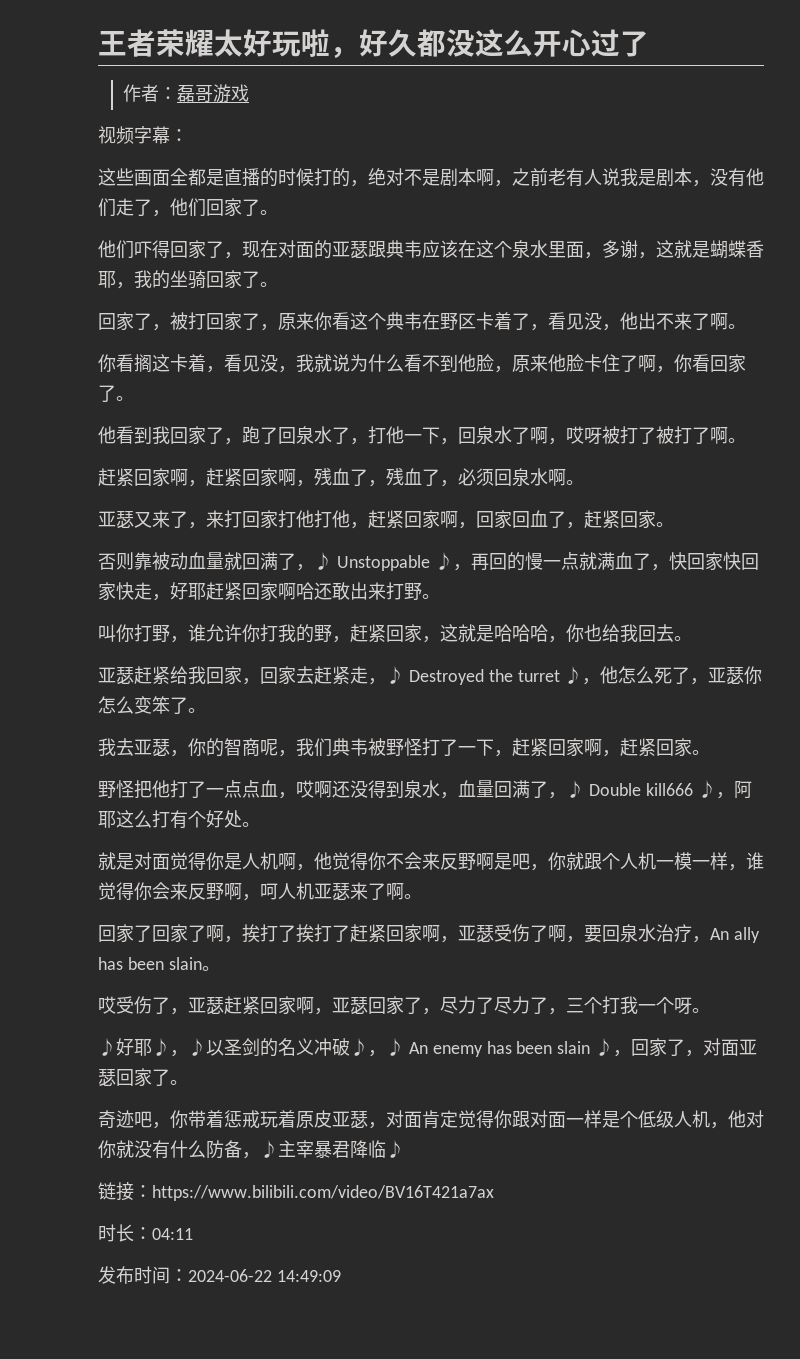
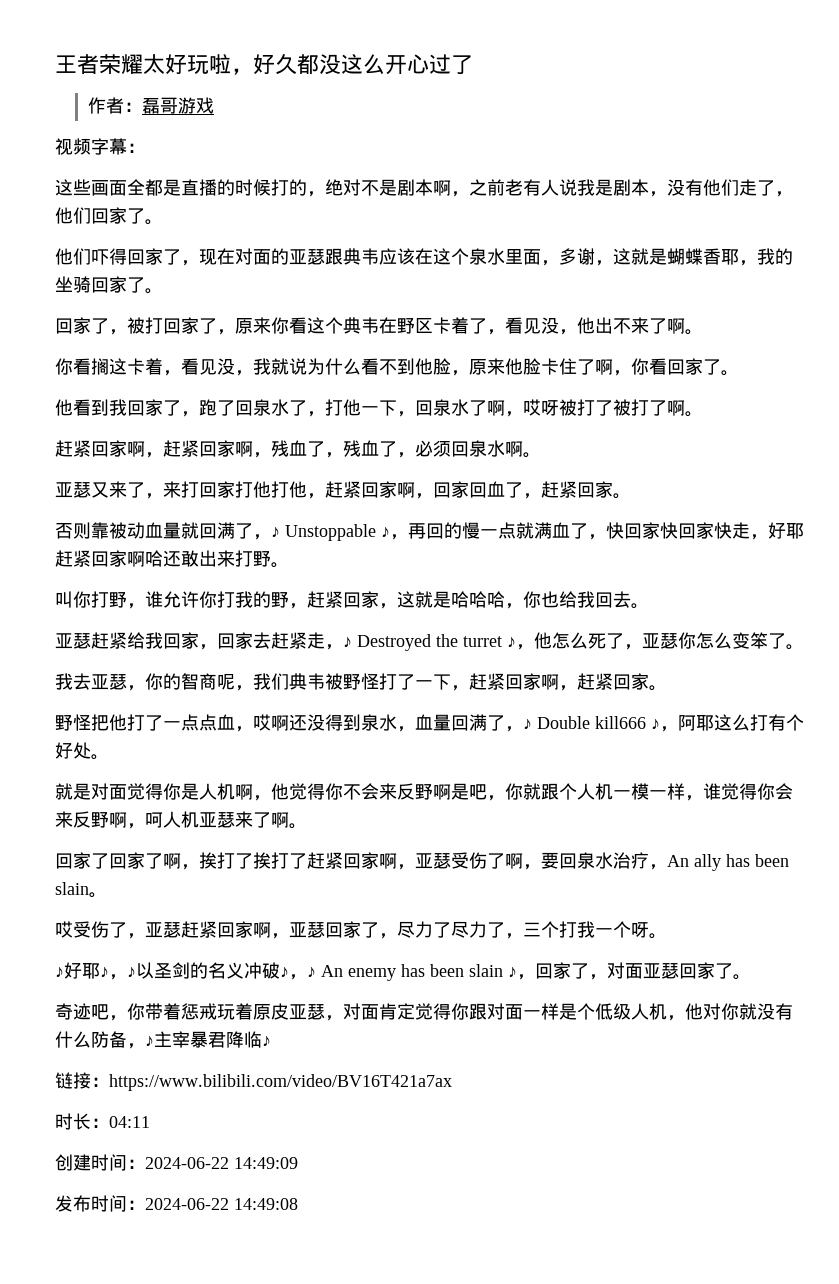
+ 创建时间：2024-06-22 14:49:09
- 发布时间：2024-06-22 14:49:09
+ 发布时间：2024-06-22 14:49:08

